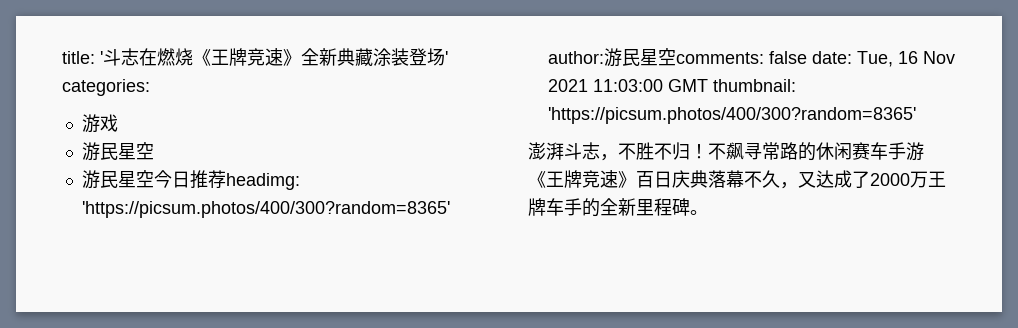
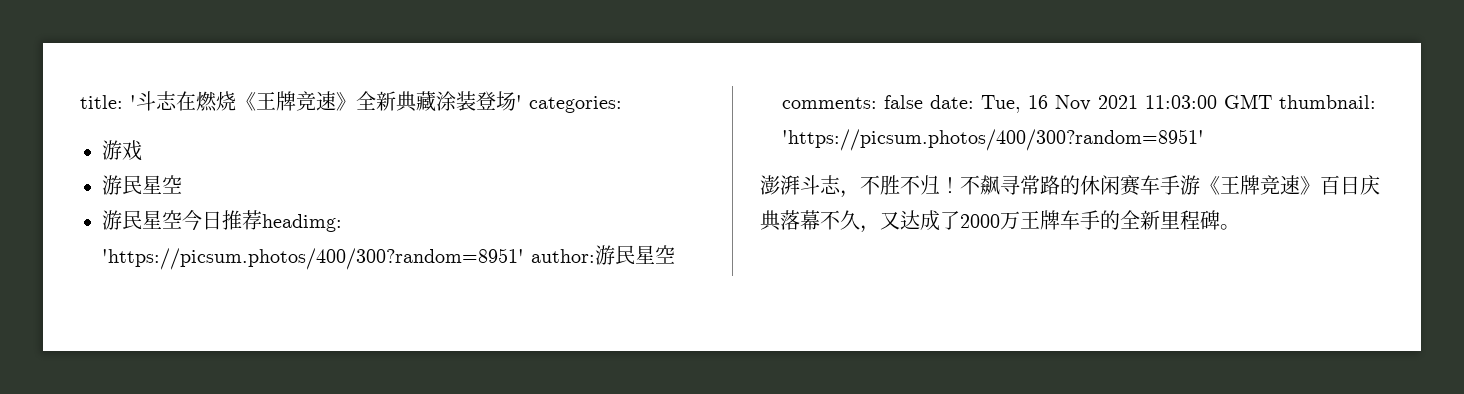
- 游民星空今日推荐headimg: 'https://picsum.photos/400/300?random=8365' author:游民星空comments: false date: Tue, 16 Nov 2021 11:03:00 GMT thumbnail: 'https://picsum.photos/400/300?random=8365'
+ 游民星空今日推荐headimg: 'https://picsum.photos/400/300?random=8951' author:游民星空comments: false date: Tue, 16 Nov 2021 11:03:00 GMT thumbnail: 'https://picsum.photos/400/300?random=8951'

